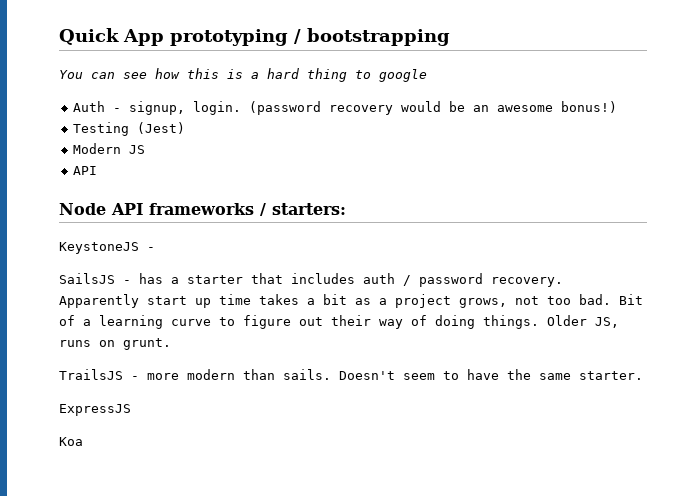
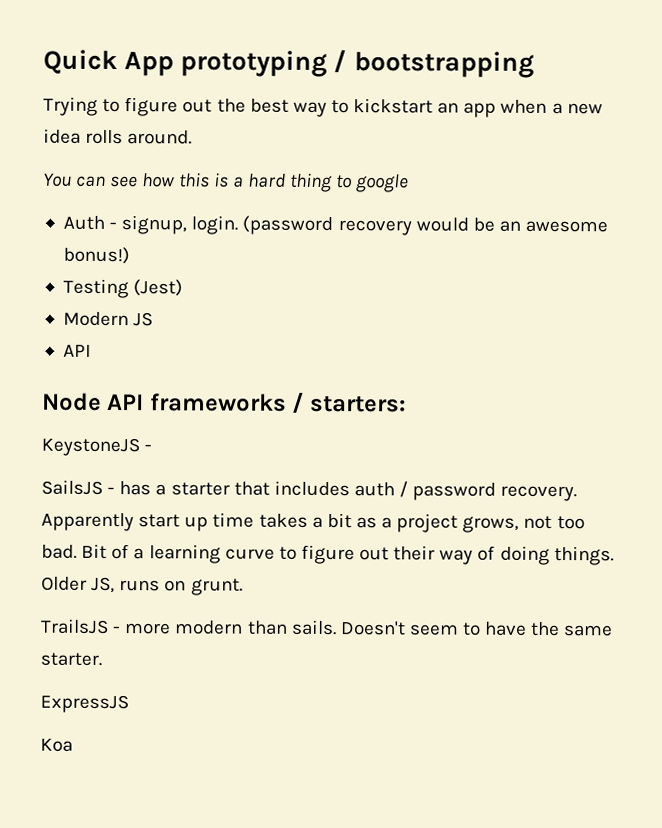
+ Trying to figure out the best way to kickstart an app when a new idea rolls around.

